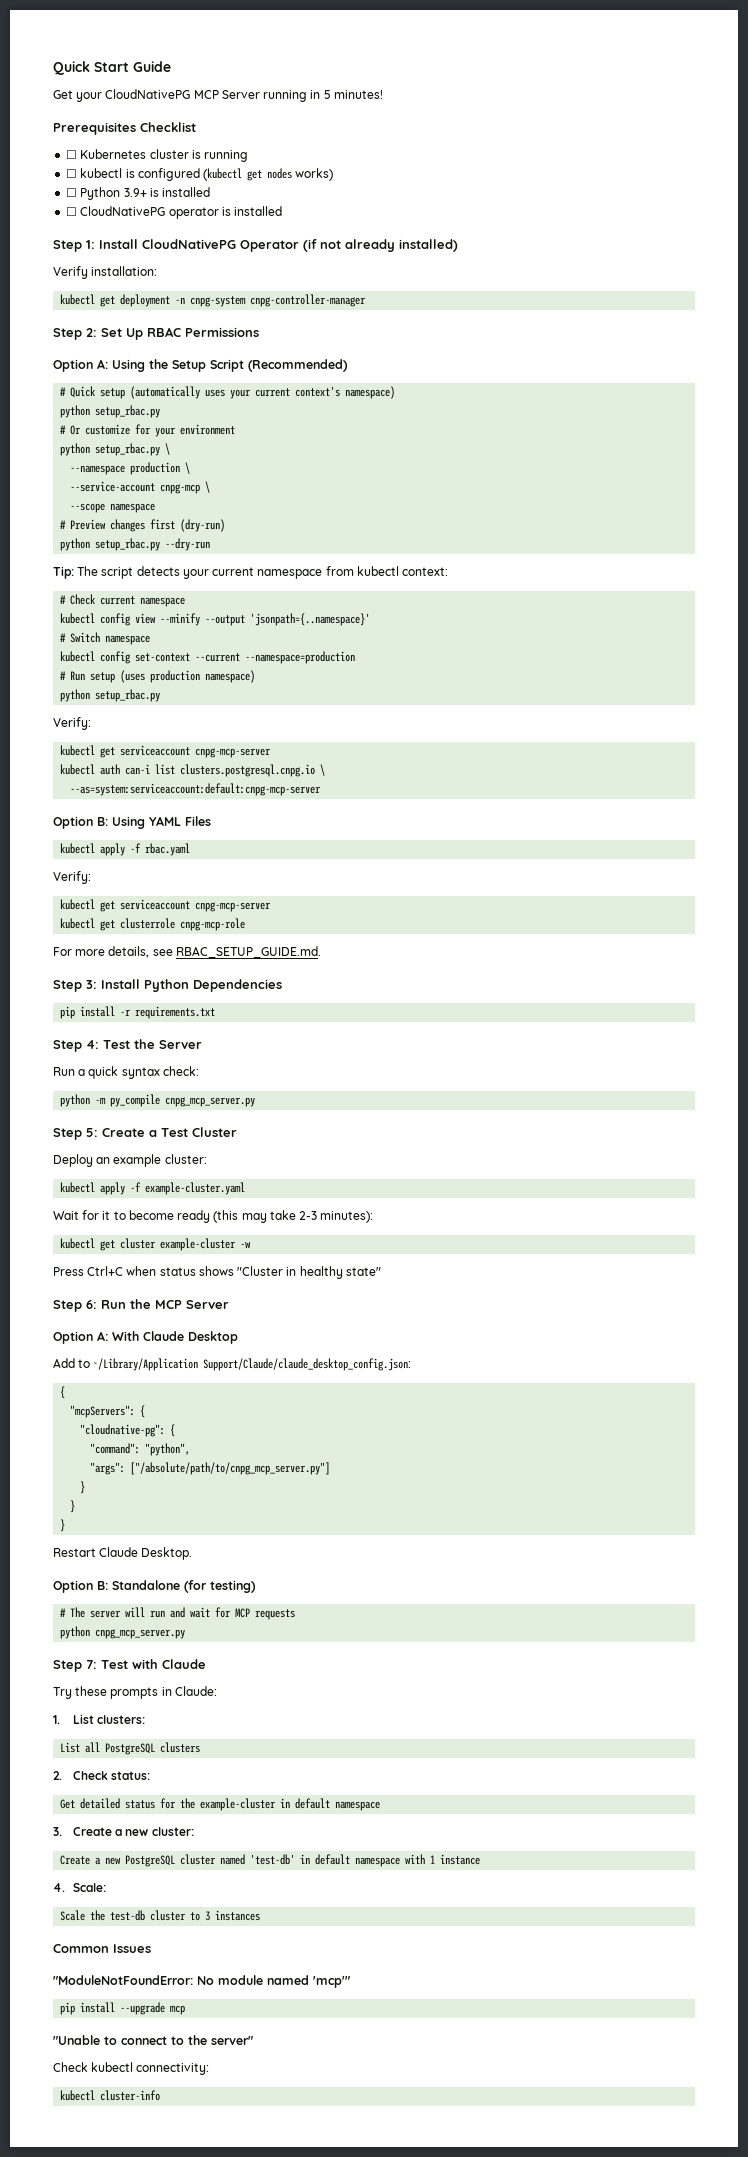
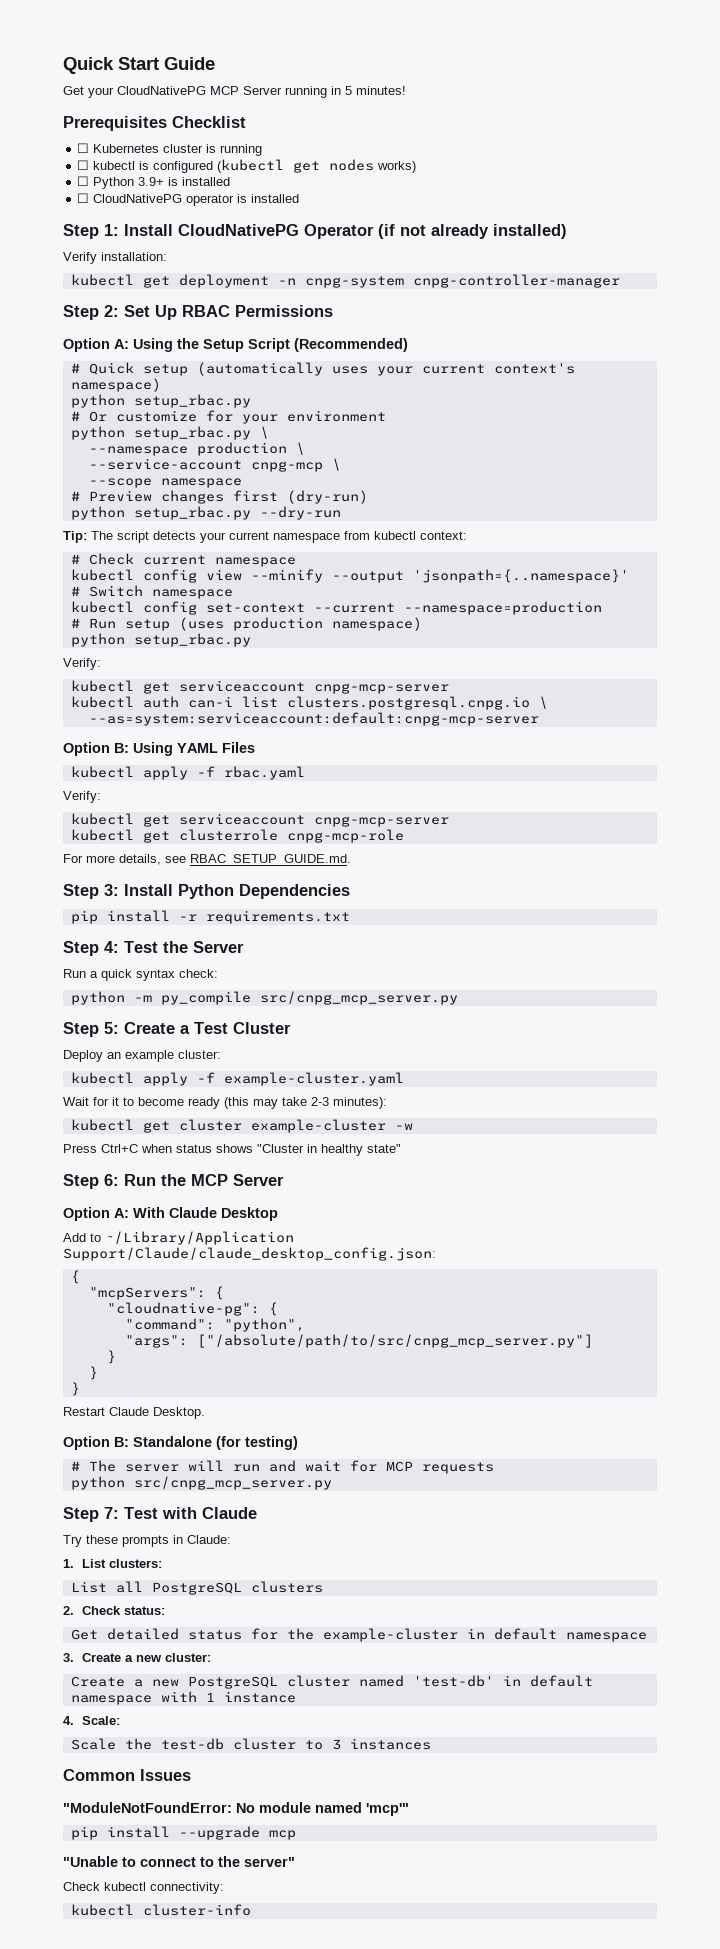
- python -m py_compile cnpg_mcp_server.py
+ python -m py_compile src/cnpg_mcp_server.py
- "args": ["/absolute/path/to/cnpg_mcp_server.py"]
+ "args": ["/absolute/path/to/src/cnpg_mcp_server.py"]
- python cnpg_mcp_server.py
+ python src/cnpg_mcp_server.py

